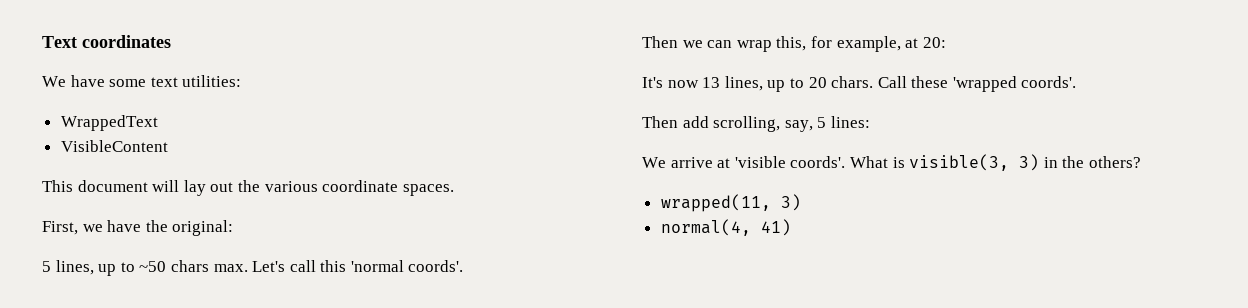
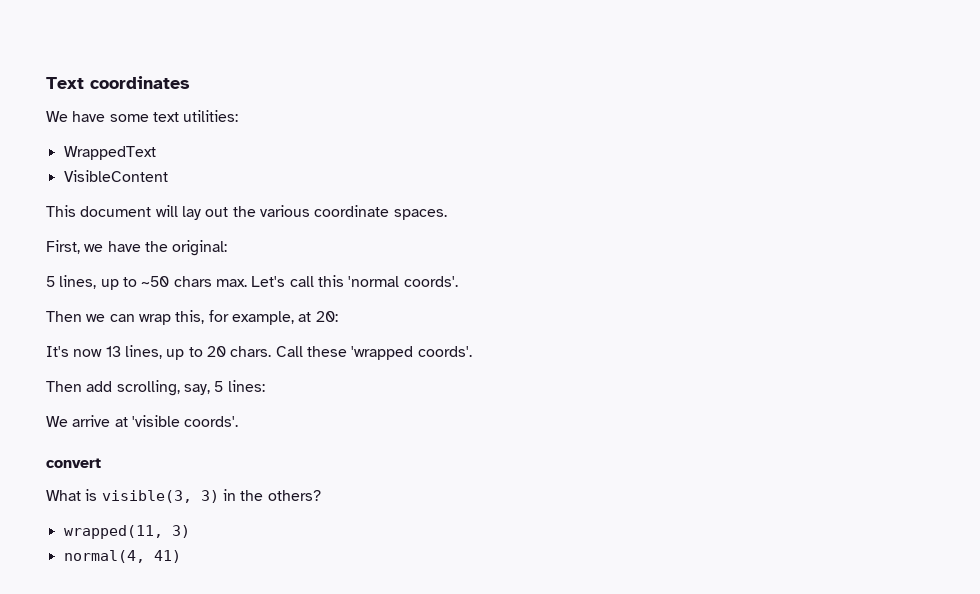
- We arrive at 'visible coords'. What is visible(3, 3) in the others?
+ We arrive at 'visible coords'.
+ convert
+ What is visible(3, 3) in the others?

